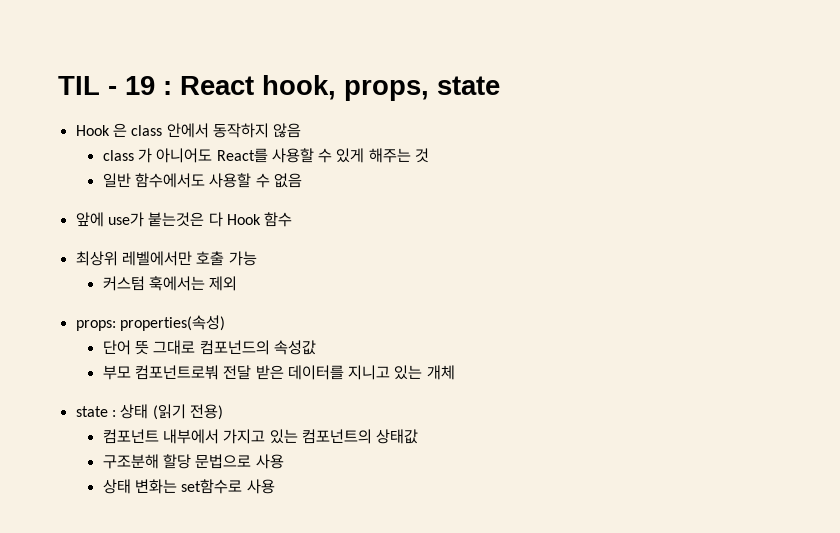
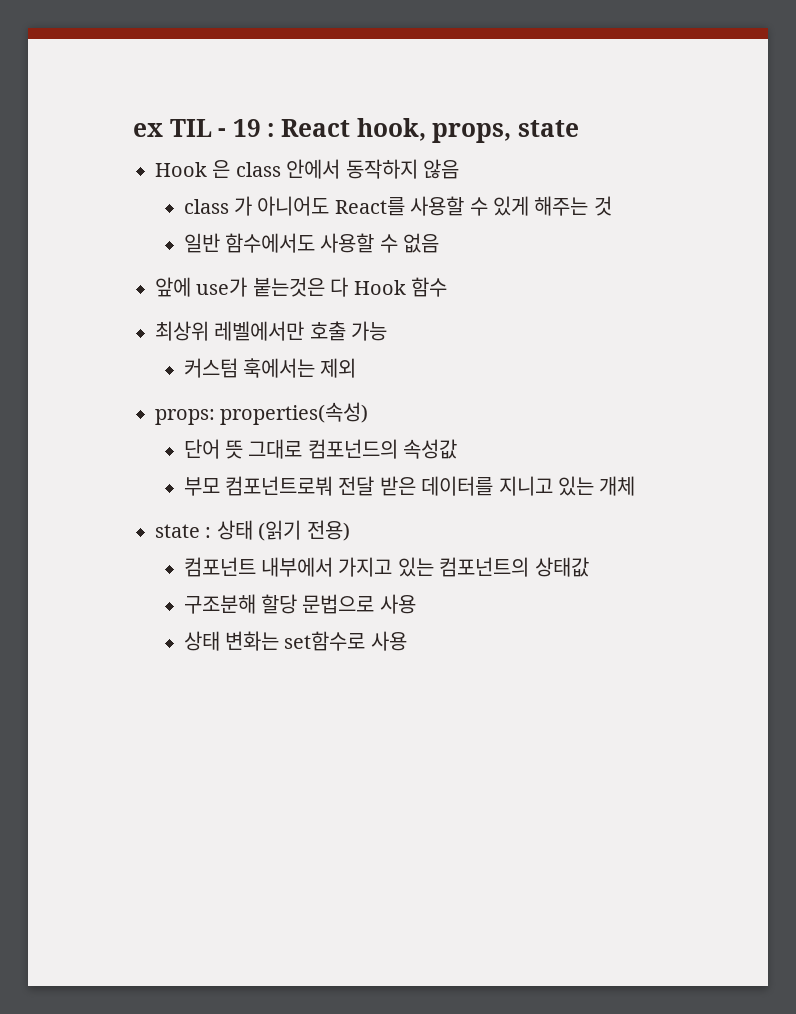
- TIL - 19 : React hook, props, state
+ ex TIL - 19 : React hook, props, state

